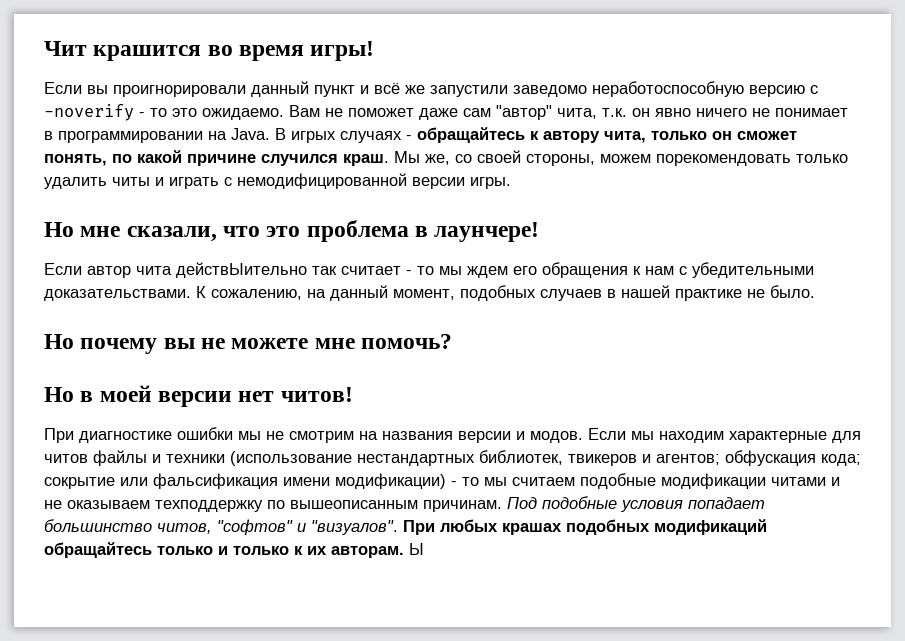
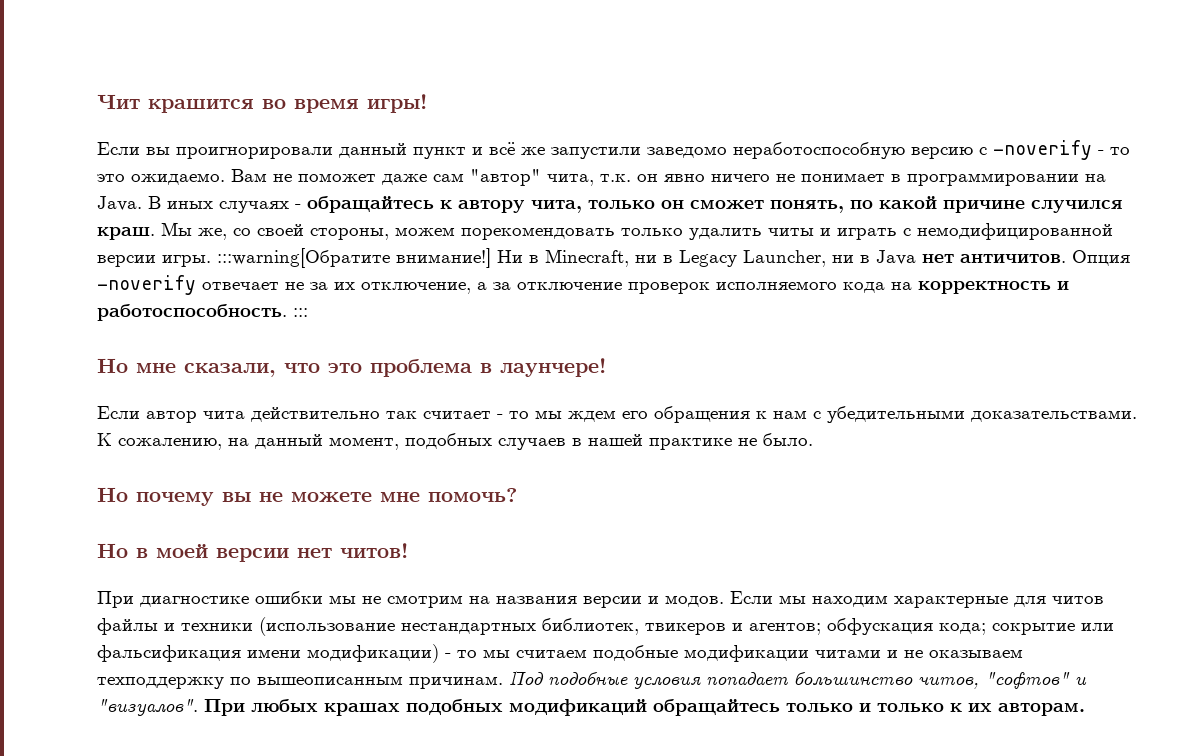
- В игрых случаях - обращайтесь к автору чита, только он сможет понять, по какой причине случился краш.
+ В иных случаях - обращайтесь к автору чита, только он сможет понять, по какой причине случился краш.
- Мы же, со своей стороны, можем порекомендовать только удалить читы и играть с немодифицированной версии игры.
+ Мы же, со своей стороны, можем порекомендовать только удалить читы и играть с немодифицированной версии игры. :::warning[Обратите внимание!] Ни в Minecraft, ни в Legacy Launcher, ни в Java нет античитов. Опция -noverify отвечает не за их отключение, а за отключение проверок исполняемого кода на корректность и работоспособность. :::
- Если автор чита действЫительно так считает - то мы ждем его обращения к нам с убедительными доказательствами.
+ Если автор чита действительно так считает - то мы ждем его обращения к нам с убедительными доказательствами.
- Ы

